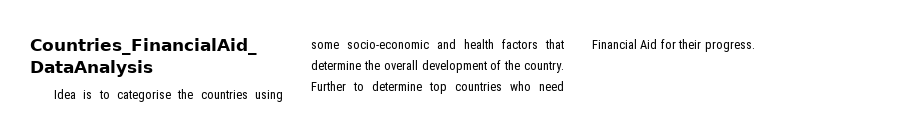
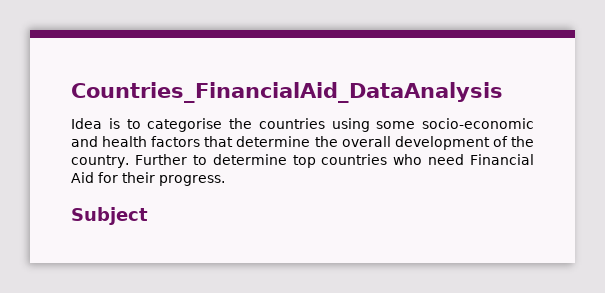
+ Subject

